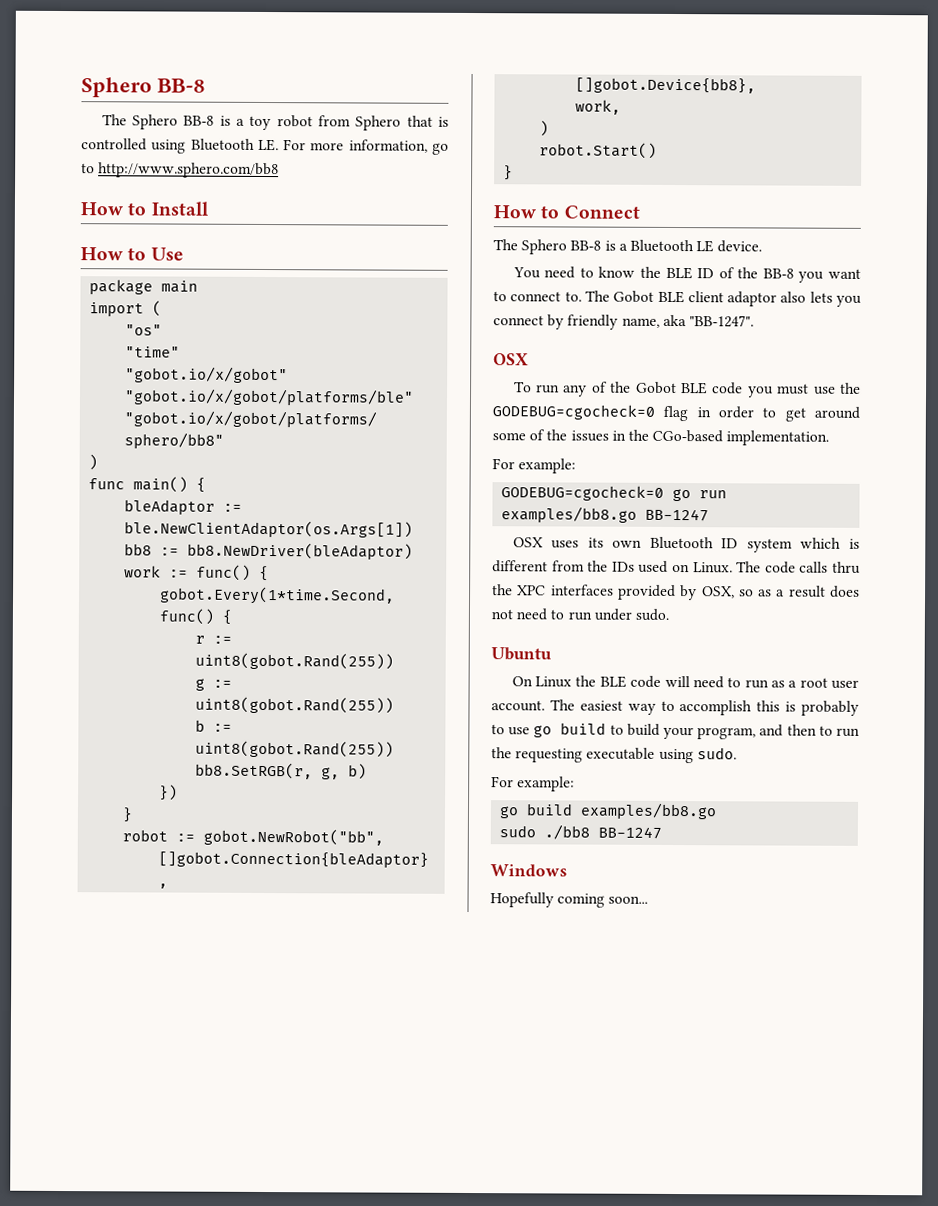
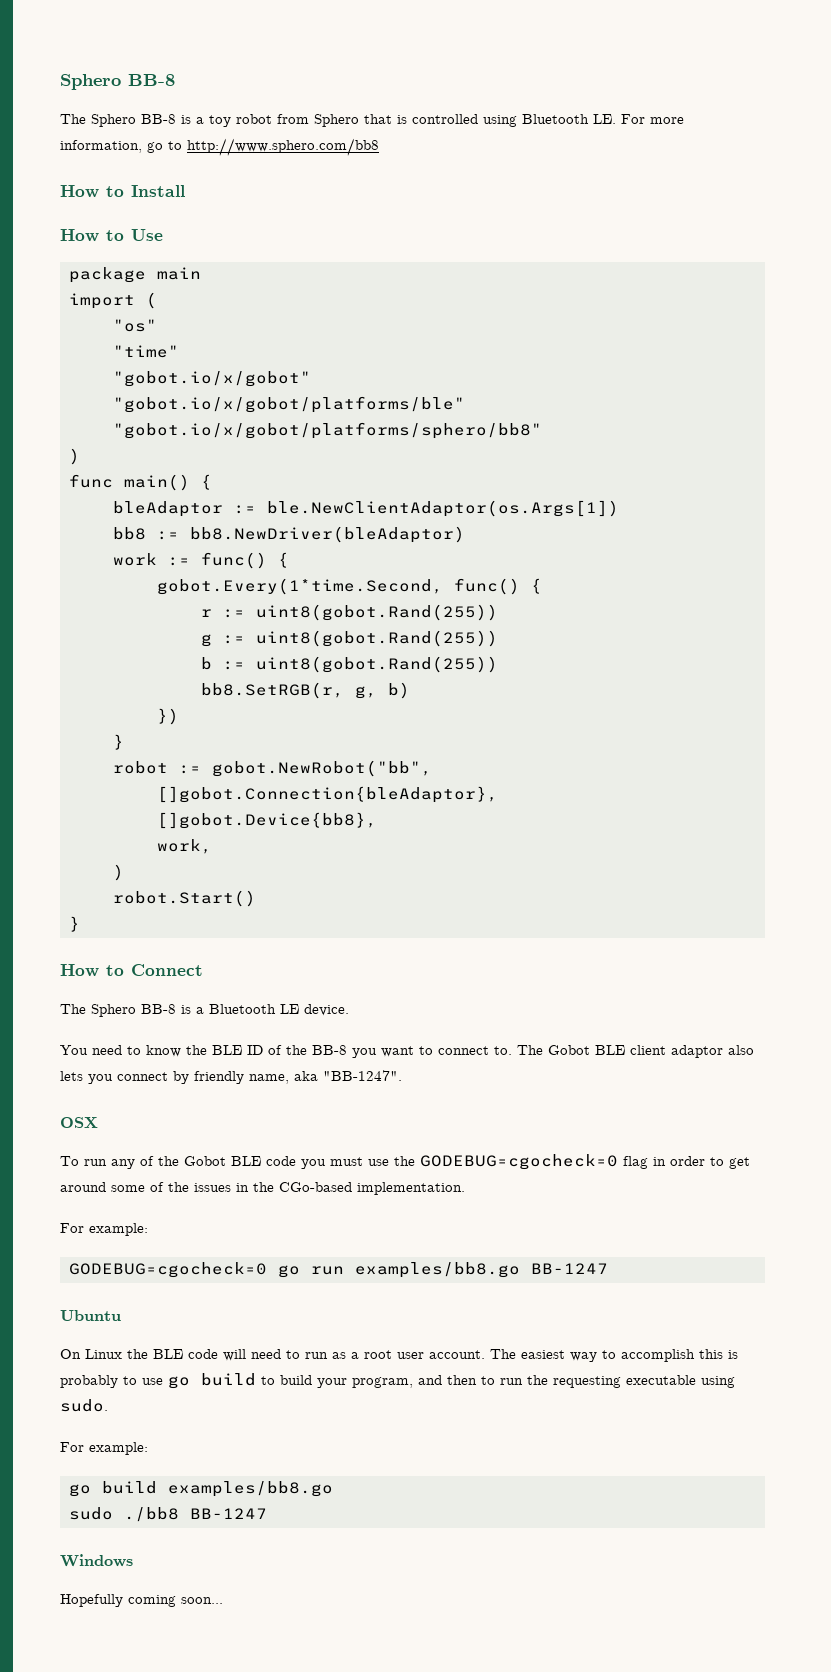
- OSX uses its own Bluetooth ID system which is different from the IDs used on Linux. The code calls thru the XPC interfaces provided by OSX, so as a result does not need to run under sudo.

